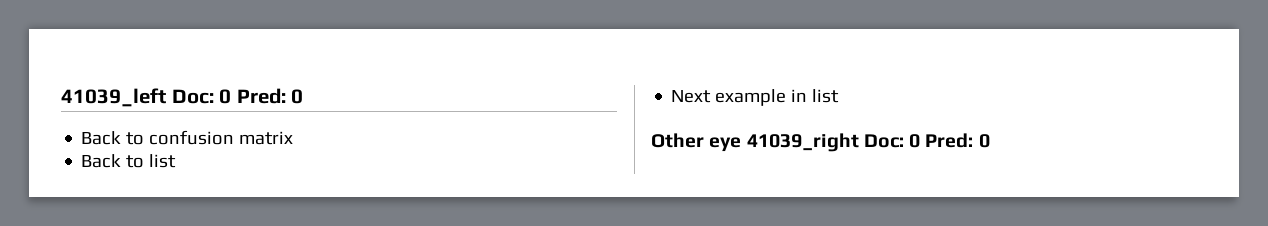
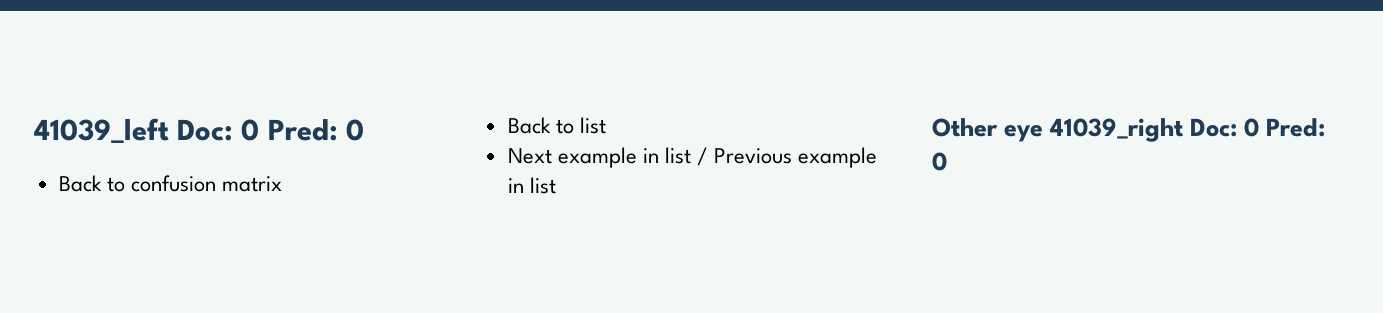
- Next example in list
+ Next example in list / Previous example in list

